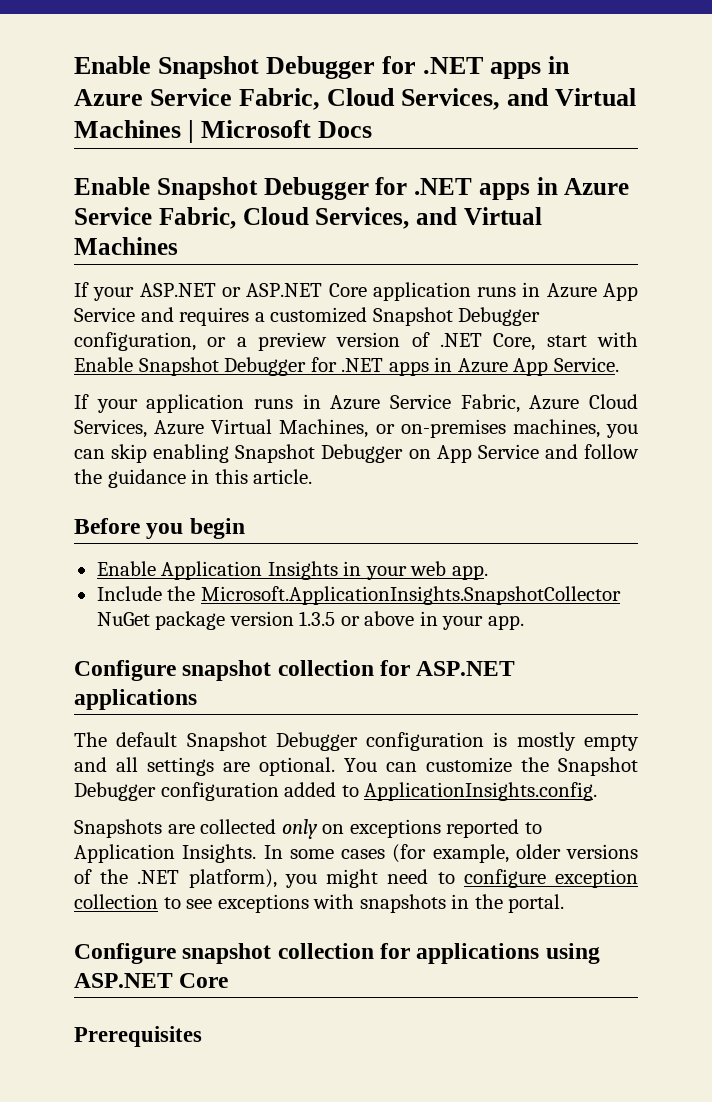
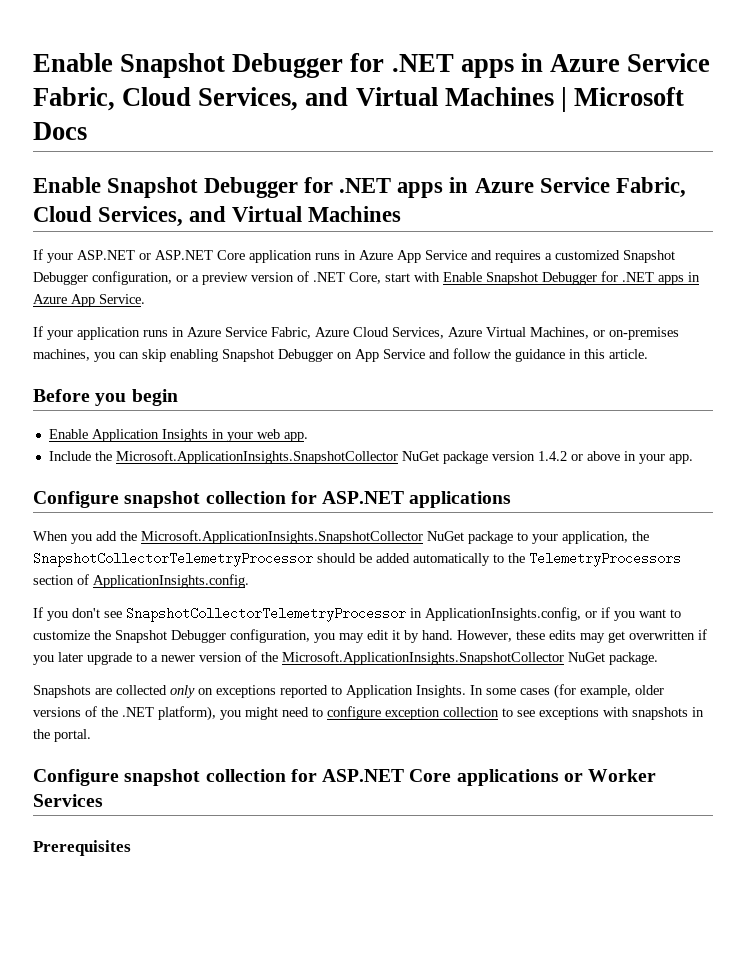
- Include the Microsoft.ApplicationInsights.SnapshotCollector NuGet package version 1.3.5 or above in your app.
+ Include the Microsoft.ApplicationInsights.SnapshotCollector NuGet package version 1.4.2 or above in your app.
- The default Snapshot Debugger configuration is mostly empty and all settings are optional. You can customize the Snapshot Debugger configuration added to ApplicationInsights.config.
+ When you add the Microsoft.ApplicationInsights.SnapshotCollector NuGet package to your application, the SnapshotCollectorTelemetryProcessor should be added automatically to the TelemetryProcessors section of ApplicationInsights.config.
+ If you don't see SnapshotCollectorTelemetryProcessor in ApplicationInsights.config, or if you want to customize the Snapshot Debugger configuration, you may edit it by hand. However, these edits may get overwritten if you later upgrade to a newer version of the Microsoft.ApplicationInsights.SnapshotCollector NuGet package.
- Configure snapshot collection for applications using ASP.NET Core
+ Configure snapshot collection for ASP.NET Core applications or Worker Services

